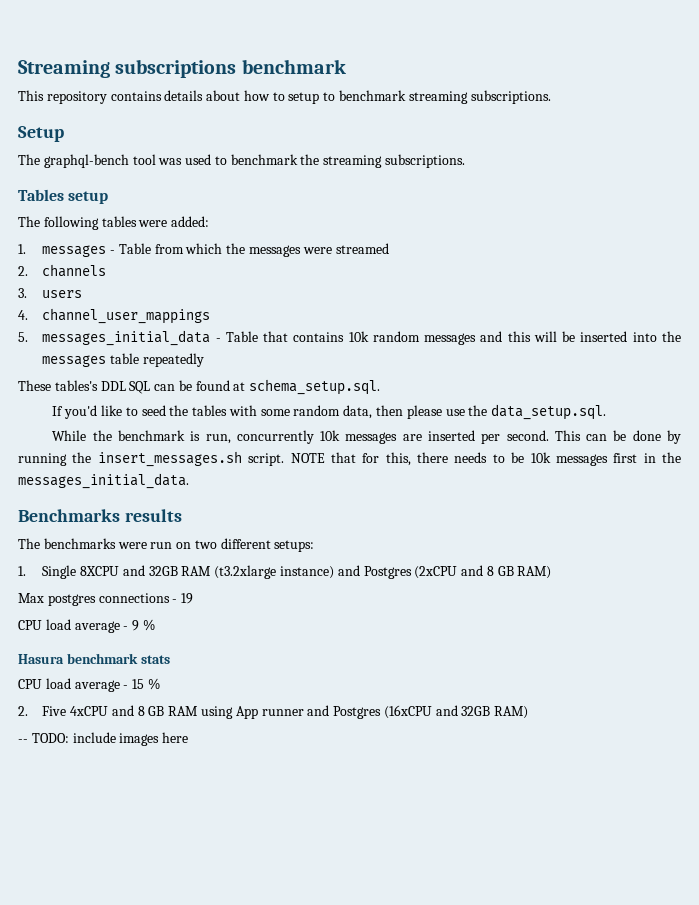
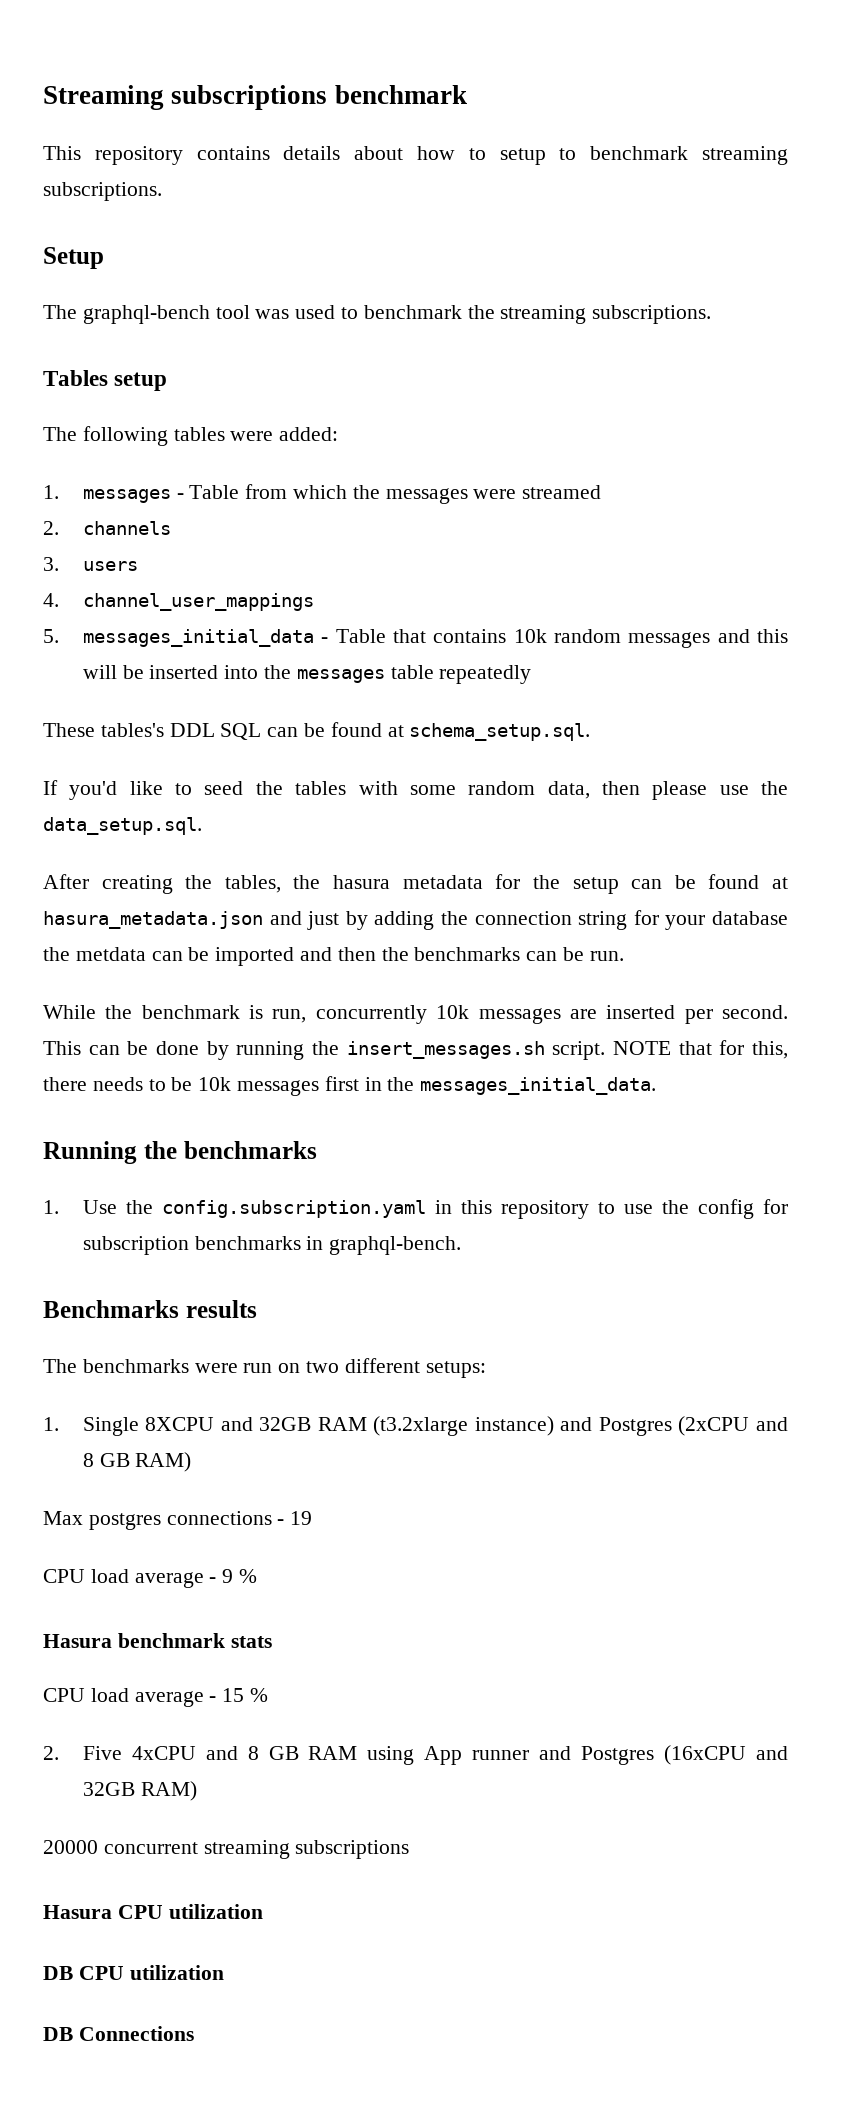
+ After creating the tables, the hasura metadata for the setup can be found at hasura_metadata.json and just by adding the connection string for your database the metdata can be imported and then the benchmarks can be run.
+ Running the benchmarks
+ 1. Use the config.subscription.yaml in this repository to use the config for subscription benchmarks in graphql-bench.
- -- TODO: include images here
+ 20000 concurrent streaming subscriptions
+ Hasura CPU utilization
+ DB CPU utilization
+ DB Connections

